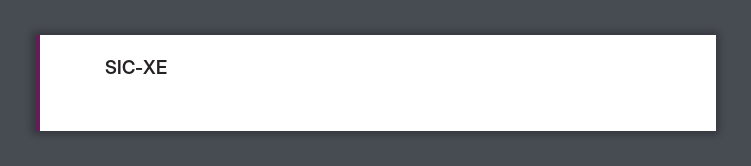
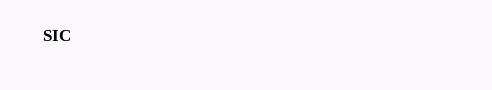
- SIC-XE
+ SIC

